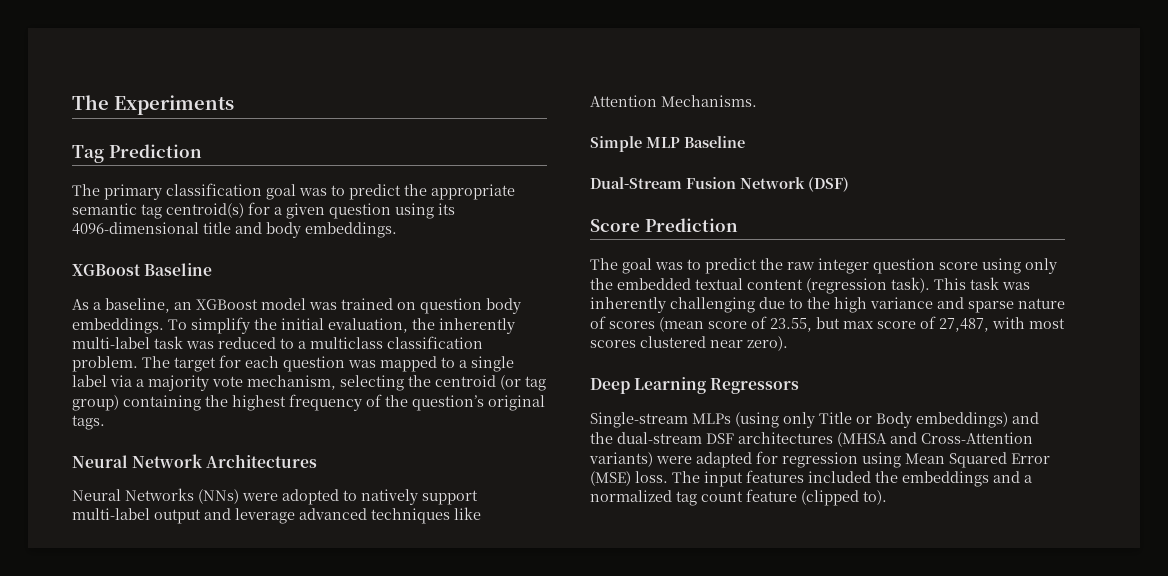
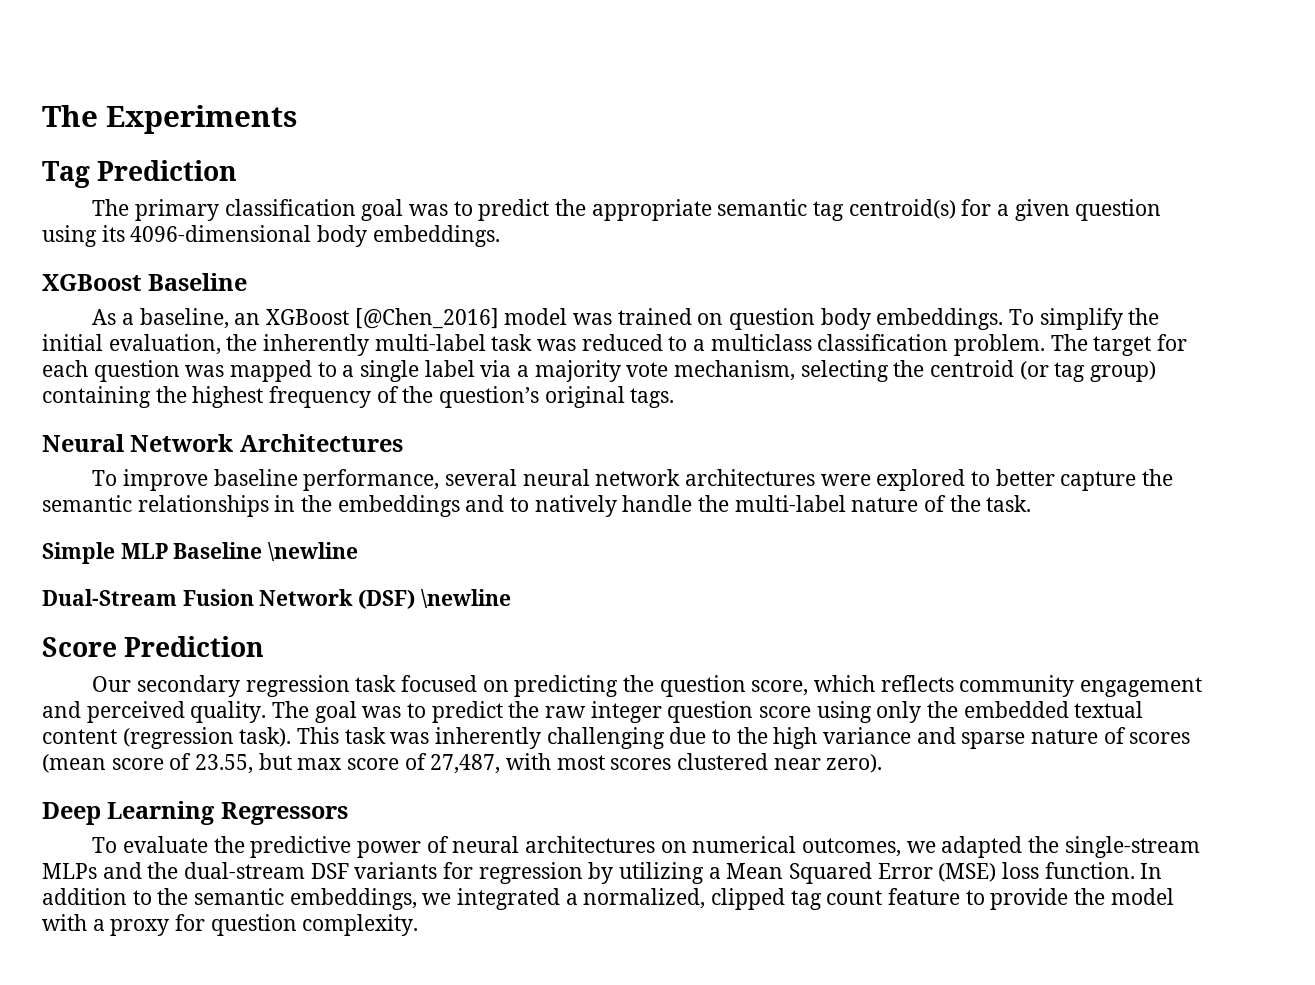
- The primary classification goal was to predict the appropriate semantic tag centroid(s) for a given question using its 4096-dimensional title and body embeddings.
+ The primary classification goal was to predict the appropriate semantic tag centroid(s) for a given question using its 4096-dimensional body embeddings.
- As a baseline, an XGBoost model was trained on question body embeddings.
+ As a baseline, an XGBoost [@Chen_2016] model was trained on question body embeddings.
- Neural Networks (NNs) were adopted to natively support multi-label output and leverage advanced techniques like Attention Mechanisms.
+ To improve baseline performance, several neural network architectures were explored to better capture the semantic relationships in the embeddings and to natively handle the multi-label nature of the task.
- Simple MLP Baseline
+ Simple MLP Baseline \newline
- Dual-Stream Fusion Network (DSF)
+ Dual-Stream Fusion Network (DSF) \newline
+ Our secondary regression task focused on predicting the question score, which reflects community engagement and perceived quality.
- Single-stream MLPs (using only Title or Body embeddings) and the dual-stream DSF architectures (MHSA and Cross-Attention variants) were adapted for regression using Mean Squared Error (MSE) loss. The input features included the embeddings and a normalized tag count feature (clipped to).
+ To evaluate the predictive power of neural architectures on numerical outcomes, we adapted the single-stream MLPs and the dual-stream DSF variants for regression by utilizing a Mean Squared Error (MSE) loss function. In addition to the semantic embeddings, we integrated a normalized, clipped tag count feature to provide the model with a proxy for question complexity.

